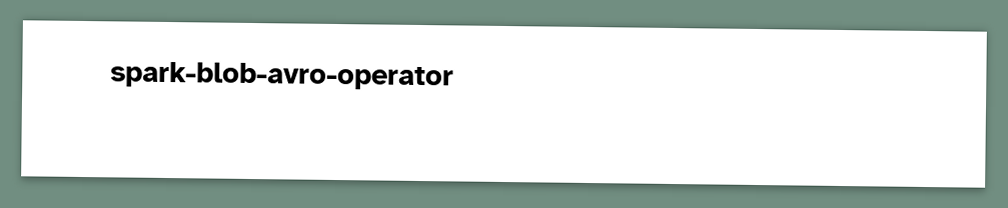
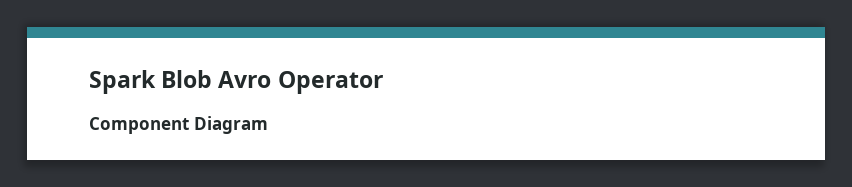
- spark-blob-avro-operator
+ Spark Blob Avro Operator
+ Component Diagram

